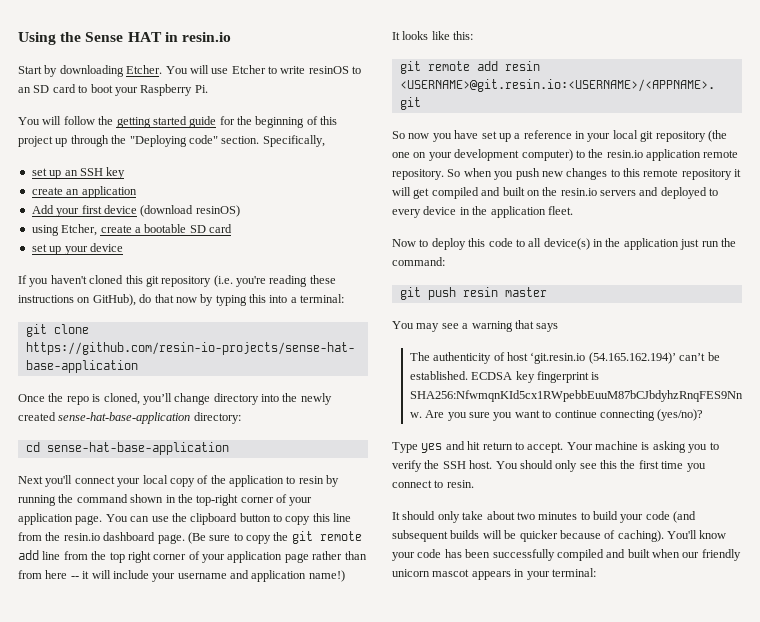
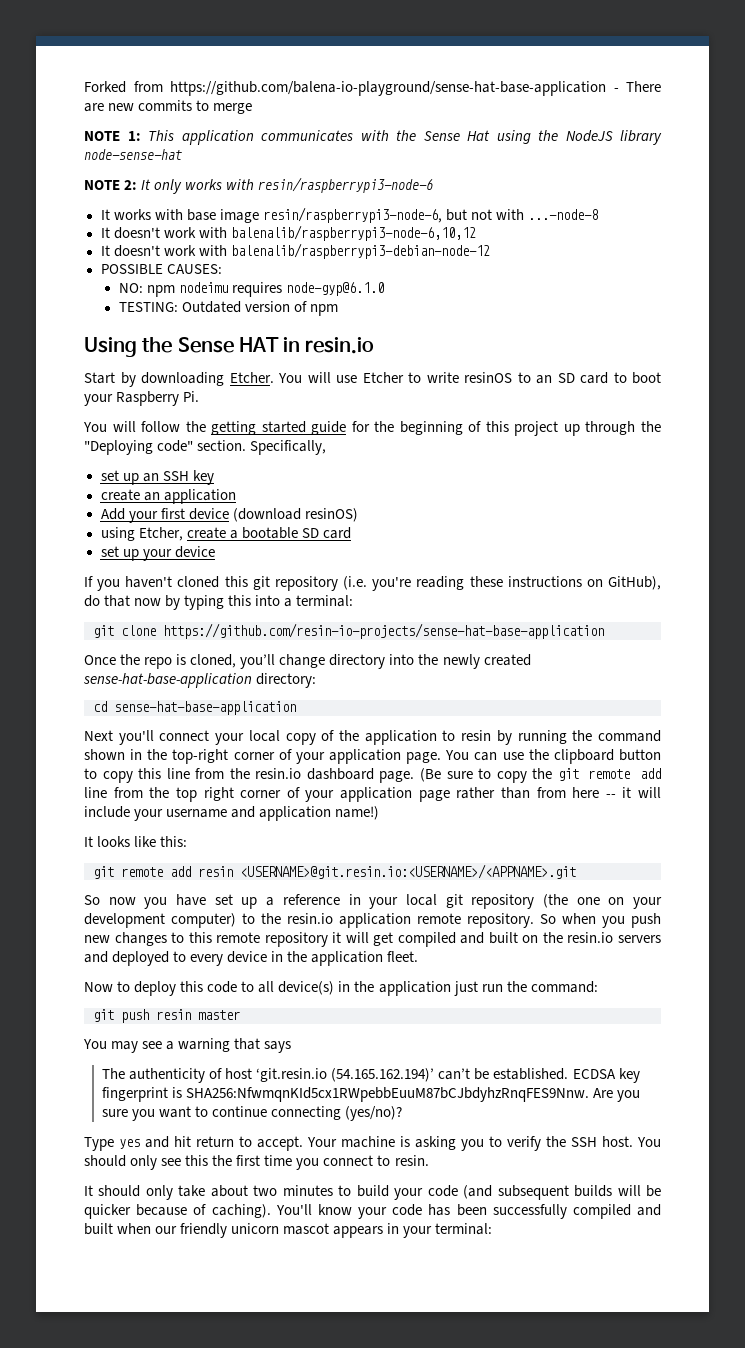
+ Forked from https://github.com/balena-io-playground/sense-hat-base-application - There are new commits to merge
+ NOTE 1: This application communicates with the Sense Hat using the NodeJS library node-sense-hat
+ NOTE 2: It only works with resin/raspberrypi3-node-6
+ It works with base image resin/raspberrypi3-node-6, but not with ...-node-8
+ It doesn't work with balenalib/raspberrypi3-node-6,10,12
+ It doesn't work with balenalib/raspberrypi3-debian-node-12
+ POSSIBLE CAUSES:
+ NO: npm nodeimu requires node-gyp@6.1.0
+ TESTING: Outdated version of npm

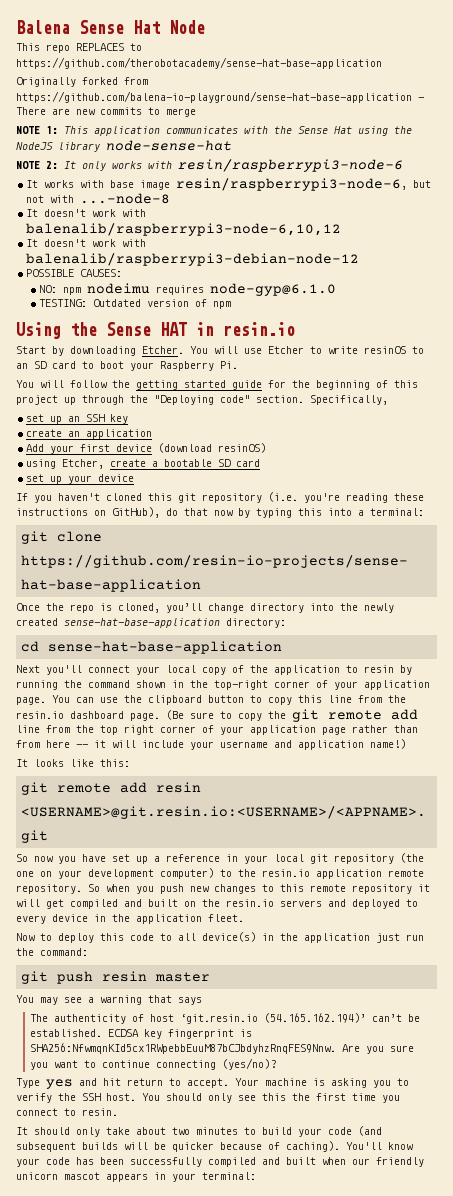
- Forked from https://github.com/balena-io-playground/sense-hat-base-application - There are new commits to merge
+ Balena Sense Hat Node
+ This repo REPLACES to https://github.com/therobotacademy/sense-hat-base-application
+ Originally forked from https://github.com/balena-io-playground/sense-hat-base-application - There are new commits to merge

